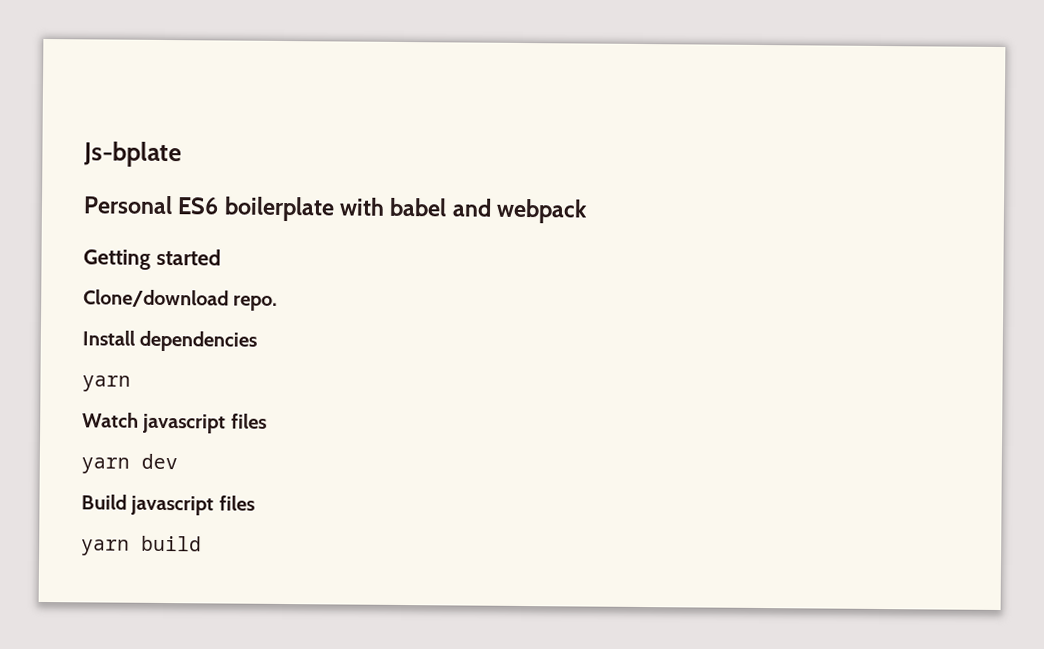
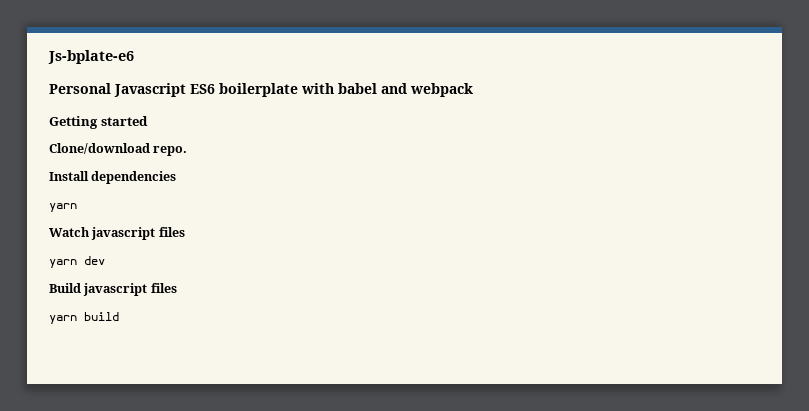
- Js-bplate
+ Js-bplate-e6
- Personal ES6 boilerplate with babel and webpack
+ Personal Javascript ES6 boilerplate with babel and webpack

